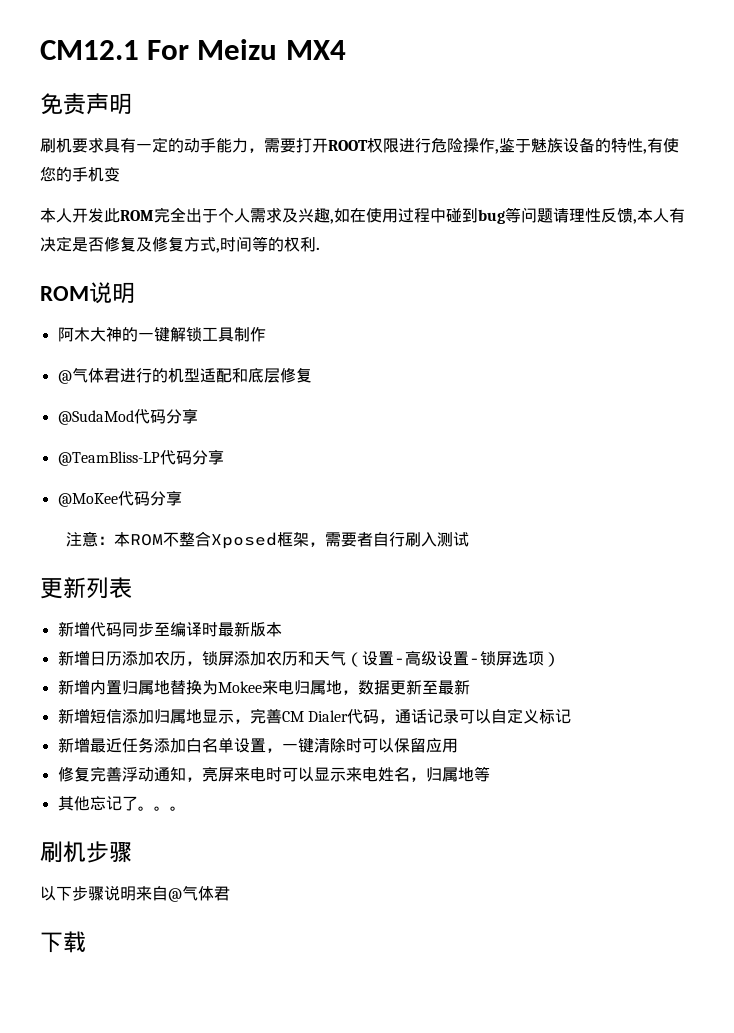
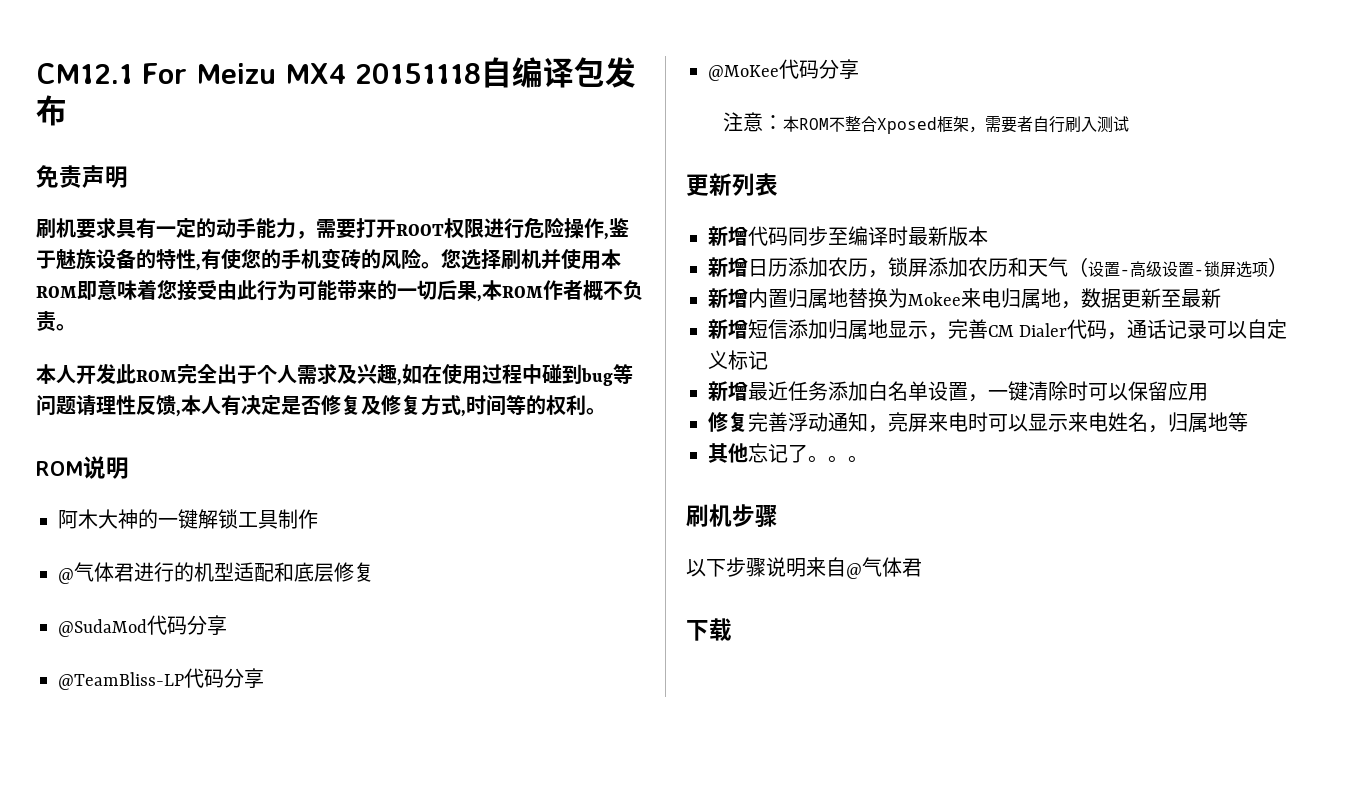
- CM12.1 For Meizu MX4
+ CM12.1 For Meizu MX4 20151118自编译包发布
- 刷机要求具有一定的动手能力，需要打开ROOT权限进行危险操作,鉴于魅族设备的特性,有使您的手机变
+ 刷机要求具有一定的动手能力，需要打开ROOT权限进行危险操作,鉴于魅族设备的特性,有使您的手机变砖的风险。您选择刷机并使用本ROM即意味着您接受由此行为可能带来的一切后果,本ROM作者概不负责。
- 本人开发此ROM完全出于个人需求及兴趣,如在使用过程中碰到bug等问题请理性反馈,本人有决定是否修复及修复方式,时间等的权利.
+ 本人开发此ROM完全出于个人需求及兴趣,如在使用过程中碰到bug等问题请理性反馈,本人有决定是否修复及修复方式,时间等的权利。

